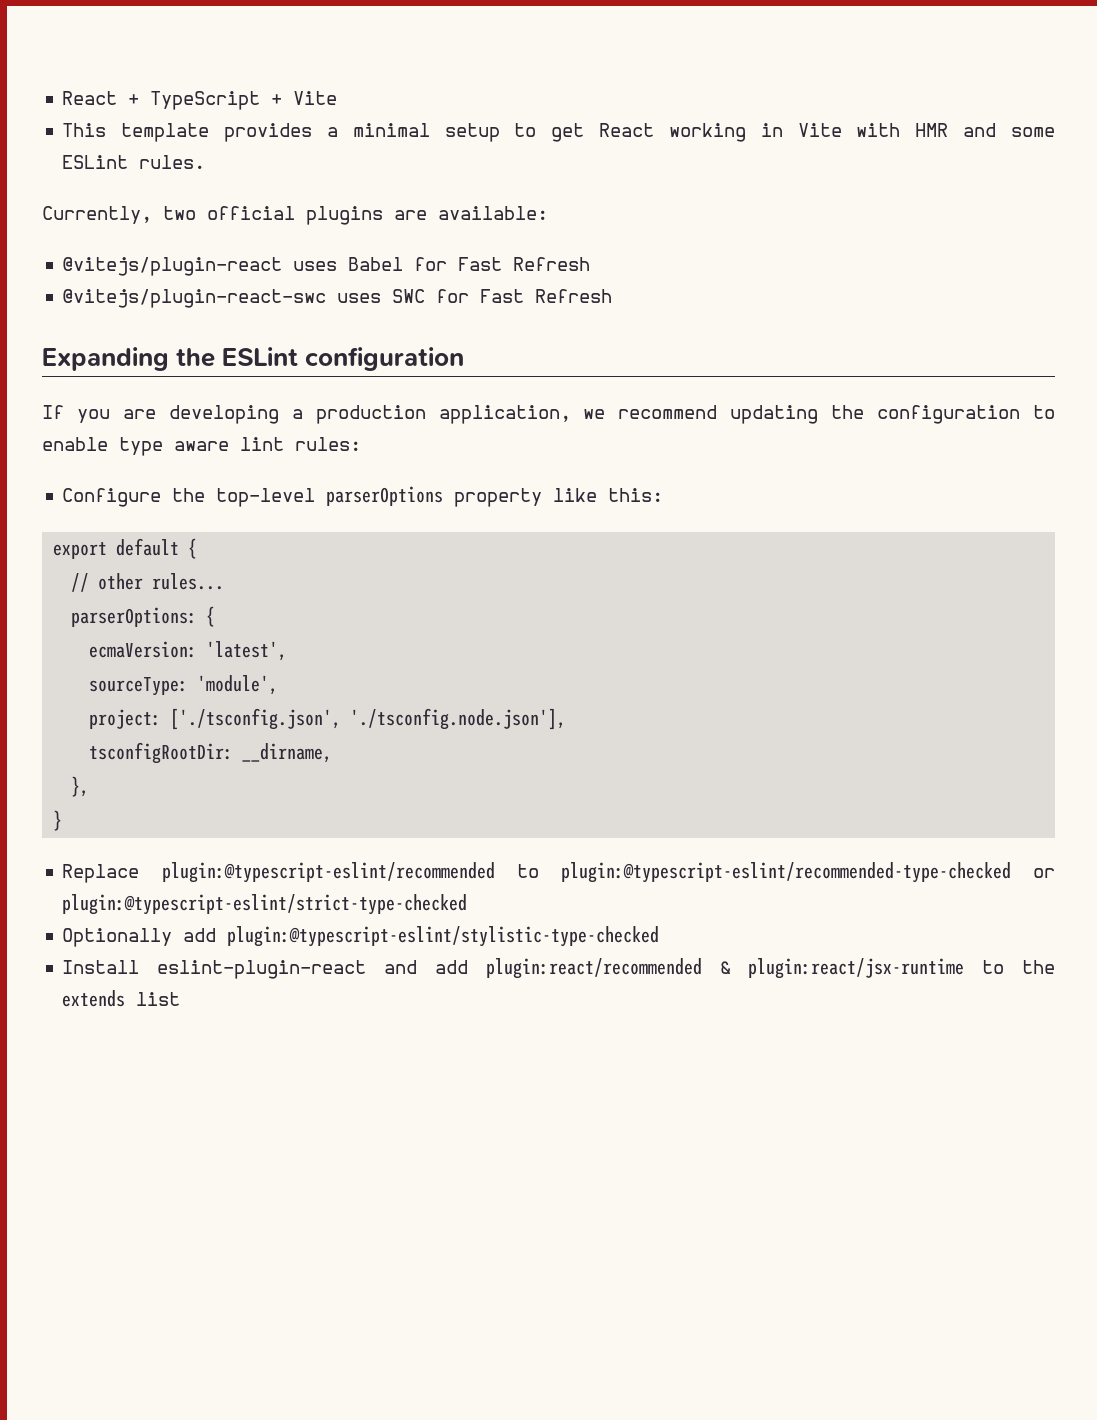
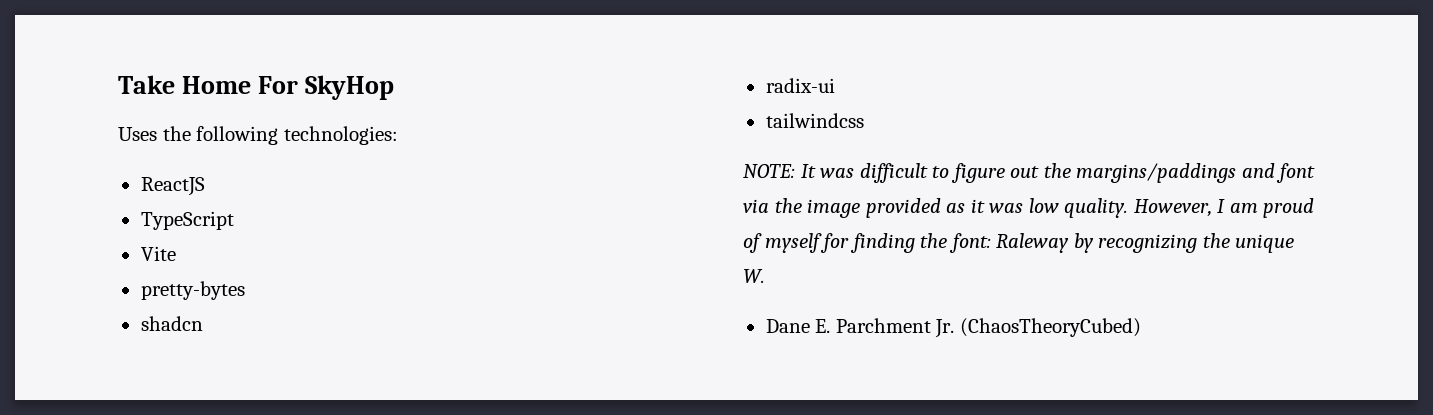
- React + TypeScript + Vite
+ Take Home For SkyHop
+ Uses the following technologies:
+ ReactJS
+ TypeScript
+ Vite
- This template provides a minimal setup to get React working in Vite with HMR and some ESLint rules.
- Currently, two official plugins are available:
- @vitejs/plugin-react uses Babel for Fast Refresh
- @vitejs/plugin-react-swc uses SWC for Fast Refresh
- Expanding the ESLint configuration
- If you are developing a production application, we recommend updating the configuration to enable type aware lint rules:
- Configure the top-level parserOptions property like this:
- export default {
- // other rules...
- parserOptions: {
- ecmaVersion: 'latest',
- sourceType: 'module',
- project: ['./tsconfig.json', './tsconfig.node.json'],
- tsconfigRootDir: __dirname,
- },
- }
- Replace plugin:@typescript-eslint/recommended to plugin:@typescript-eslint/recommended-type-checked or plugin:@typescript-eslint/strict-type-checked
- Optionally add plugin:@typescript-eslint/stylistic-type-checked
- Install eslint-plugin-react and add plugin:react/recommended & plugin:react/jsx-runtime to the extends list
+ pretty-bytes
+ shadcn
+ radix-ui
+ tailwindcss
+ NOTE: It was difficult to figure out the margins/paddings and font via the image provided as it was low quality. However, I am proud of myself for finding the font: Raleway by recognizing the unique W.
+ Dane E. Parchment Jr. (ChaosTheoryCubed)

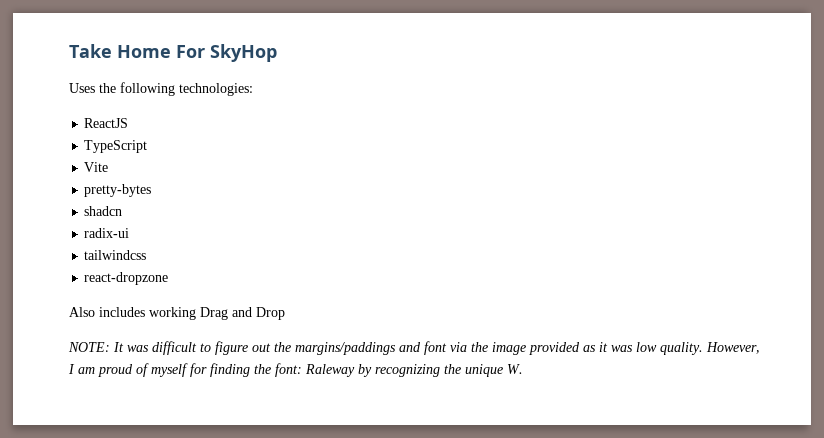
+ react-dropzone
+ Also includes working Drag and Drop
- Dane E. Parchment Jr. (ChaosTheoryCubed)

